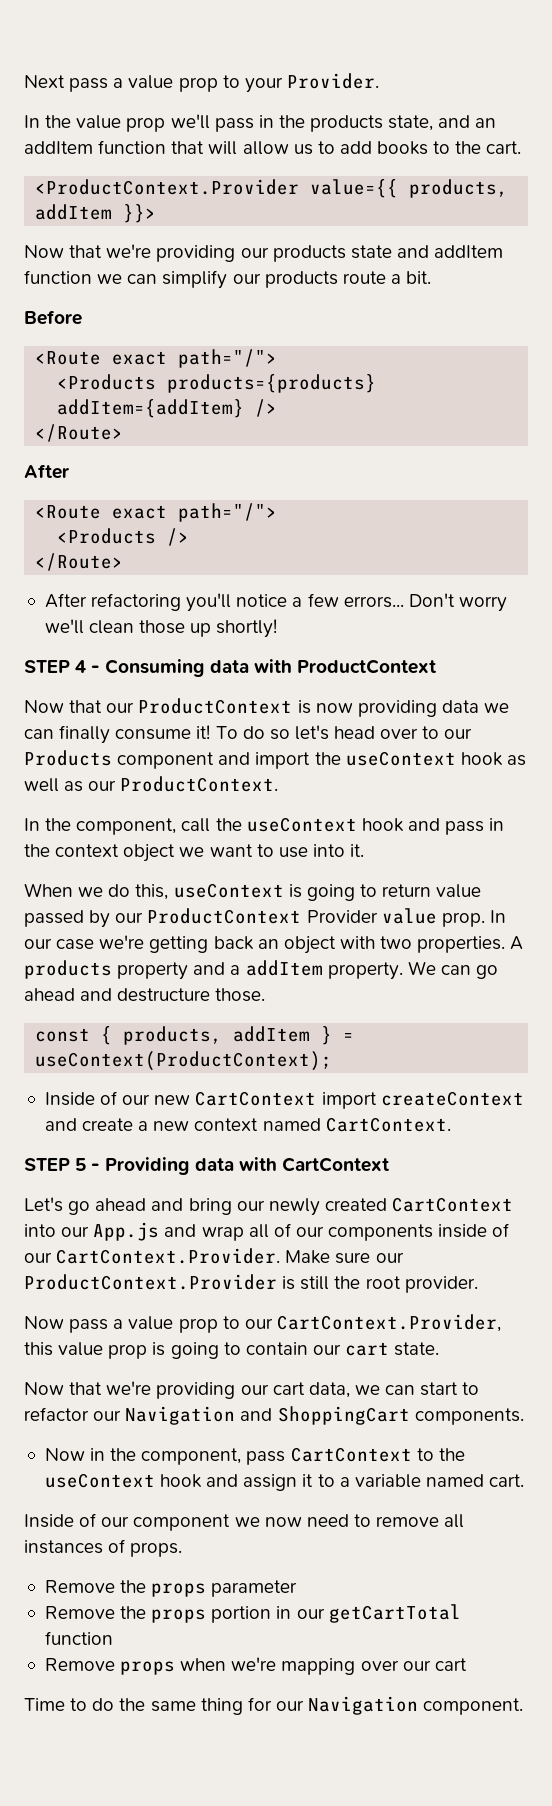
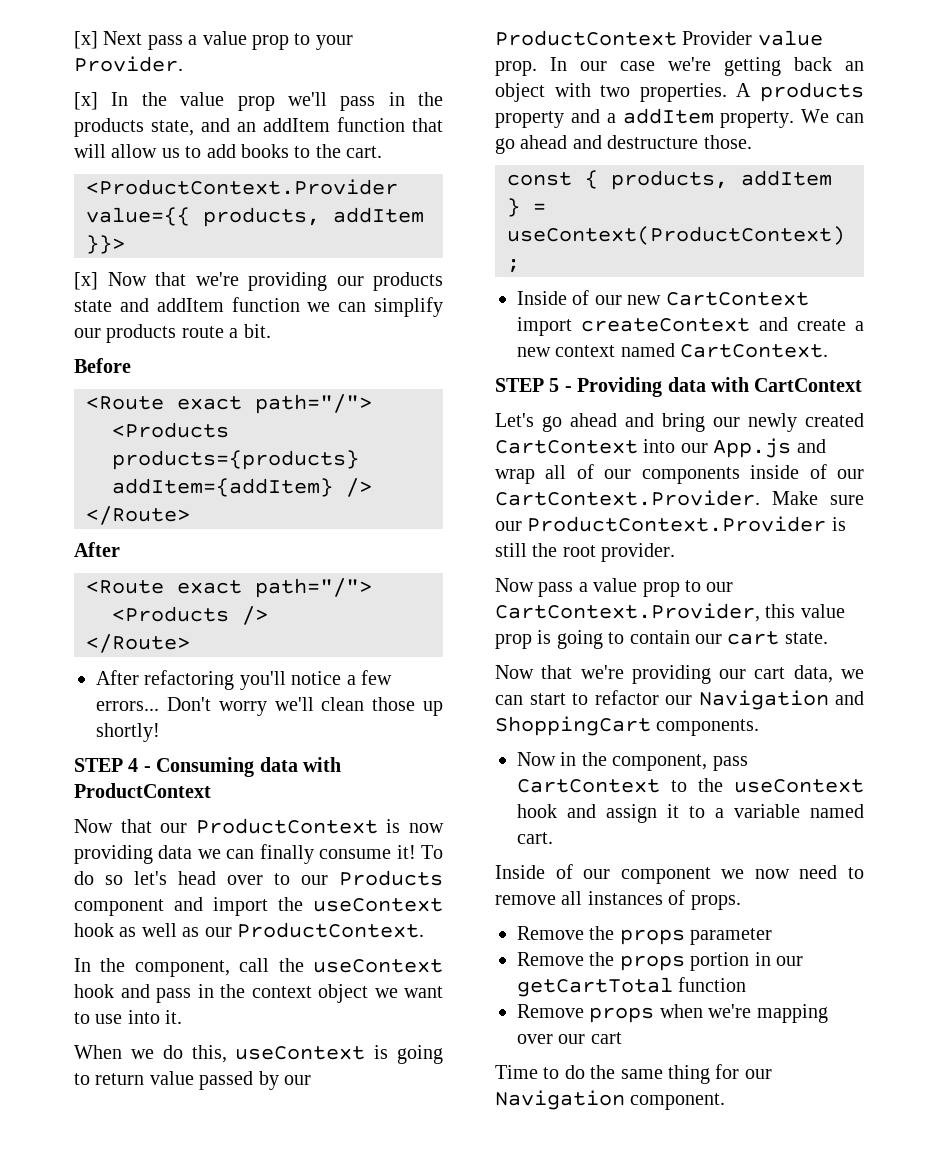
- Next pass a value prop to your Provider.
+ [x] Next pass a value prop to your Provider.
- In the value prop we'll pass in the products state, and an addItem function that will allow us to add books to the cart.
+ [x] In the value prop we'll pass in the products state, and an addItem function that will allow us to add books to the cart.
- Now that we're providing our products state and addItem function we can simplify our products route a bit.
+ [x] Now that we're providing our products state and addItem function we can simplify our products route a bit.

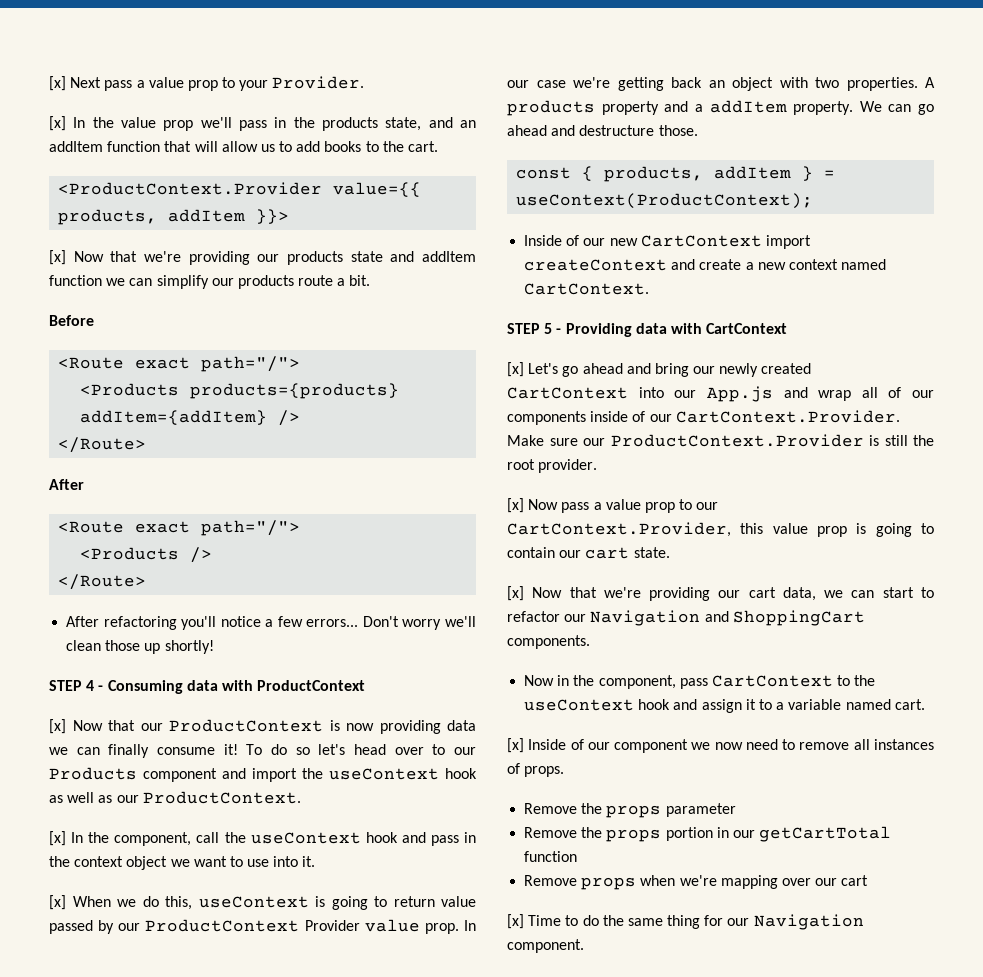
- Now that our ProductContext is now providing data we can finally consume it!
+ [x] Now that our ProductContext is now providing data we can finally consume it!
- In the component, call the useContext hook and pass in the context object we want to use into it.
+ [x] In the component, call the useContext hook and pass in the context object we want to use into it.
- When we do this, useContext is going to return value passed by our ProductContext Provider value prop.
+ [x] When we do this, useContext is going to return value passed by our ProductContext Provider value prop.
- Let's go ahead and bring our newly created CartContext into our App.js and wrap all of our components inside of our CartContext.Provider. Make sure our ProductContext.Provider is still the root provider.
+ [x] Let's go ahead and bring our newly created CartContext into our App.js and wrap all of our components inside of our CartContext.Provider. Make sure our ProductContext.Provider is still the root provider.
- Now pass a value prop to our CartContext.Provider, this value prop is going to contain our cart state.
+ [x] Now pass a value prop to our CartContext.Provider, this value prop is going to contain our cart state.
- Now that we're providing our cart data, we can start to refactor our Navigation and ShoppingCart components.
+ [x] Now that we're providing our cart data, we can start to refactor our Navigation and ShoppingCart components.
- Inside of our component we now need to remove all instances of props.
+ [x] Inside of our component we now need to remove all instances of props.
- Time to do the same thing for our Navigation component.
+ [x] Time to do the same thing for our Navigation component.

